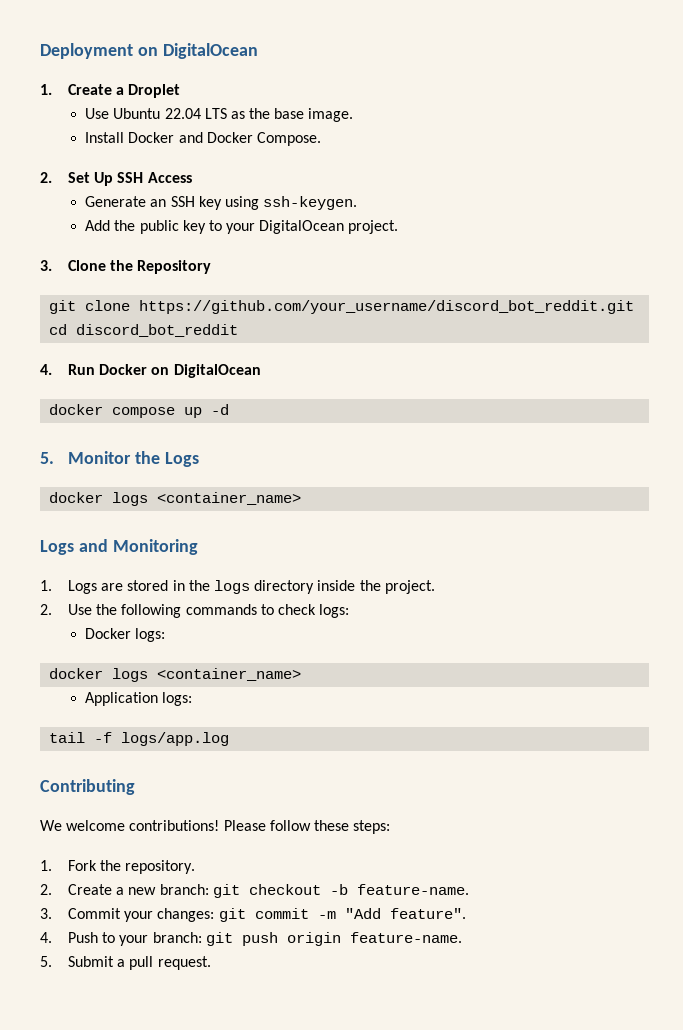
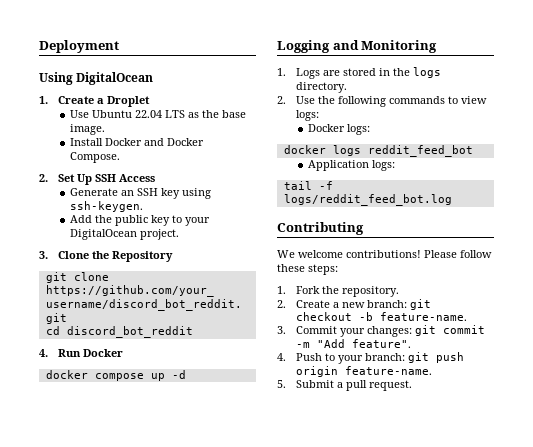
- Deployment on DigitalOcean
+ Deployment
+ Using DigitalOcean
- 4. Run Docker on DigitalOcean
+ 4. Run Docker
- 5. Monitor the Logs
- docker logs <container_name>
- Logs and Monitoring
+ Logging and Monitoring
- 1. Logs are stored in the logs directory inside the project.
+ 1. Logs are stored in the logs directory.
- 2. Use the following commands to check logs:
+ 2. Use the following commands to view logs:
  Docker logs:
- docker logs <container_name>
+ docker logs reddit_feed_bot
- tail -f logs/app.log
+ tail -f logs/reddit_feed_bot.log

